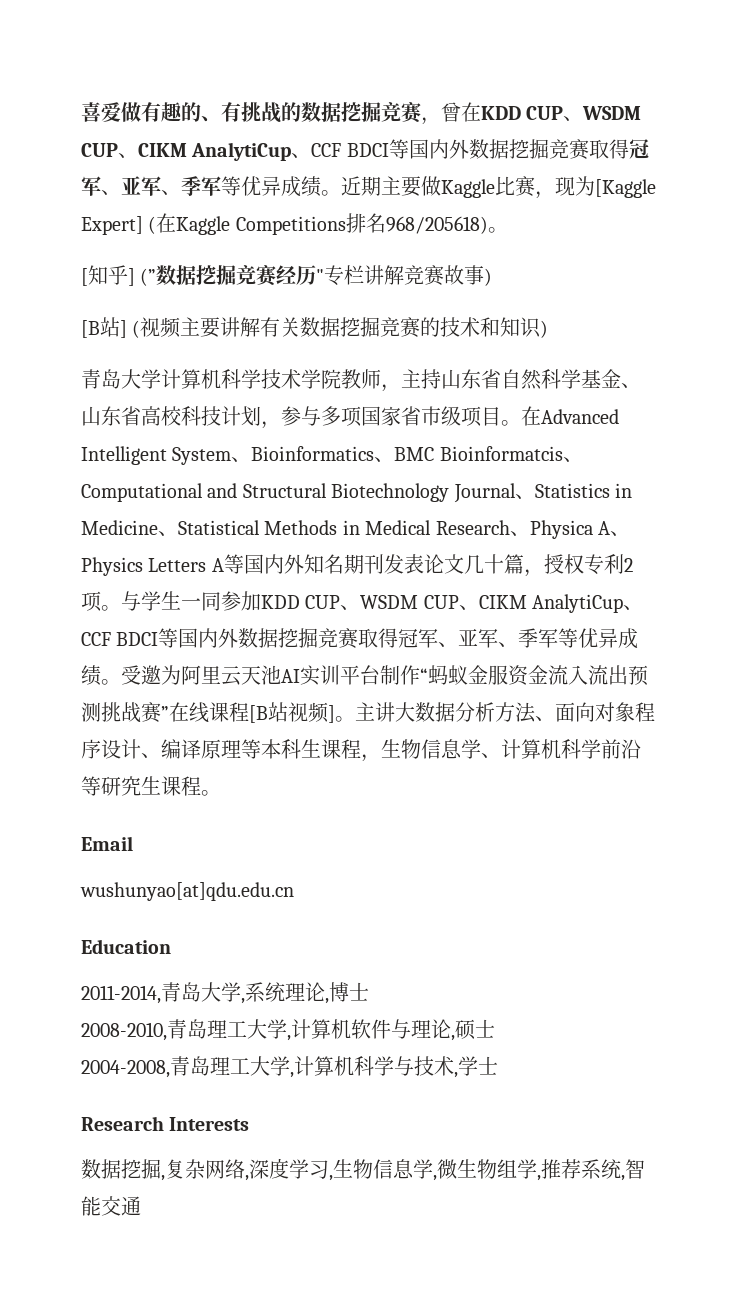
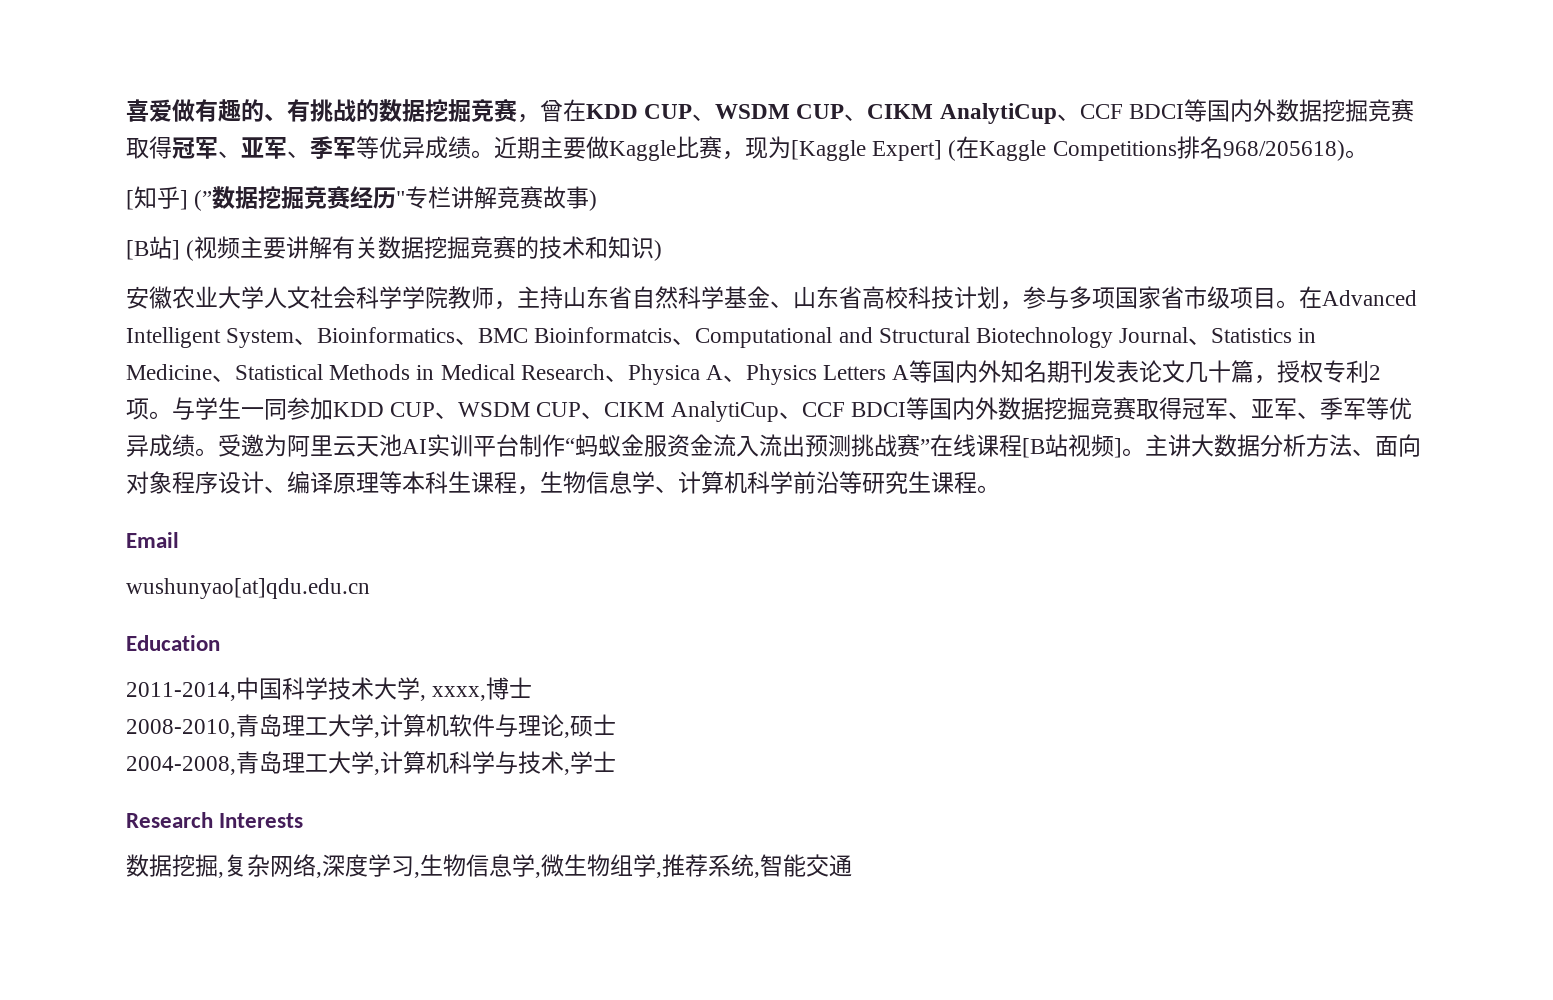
- 青岛大学计算机科学技术学院教师，主持山东省自然科学基金、山东省高校科技计划，参与多项国家省市级项目。
+ 安徽农业大学人文社会科学学院教师，主持山东省自然科学基金、山东省高校科技计划，参与多项国家省市级项目。
- 2011-2014,青岛大学,系统理论,博士
+ 2011-2014,中国科学技术大学, xxxx,博士

